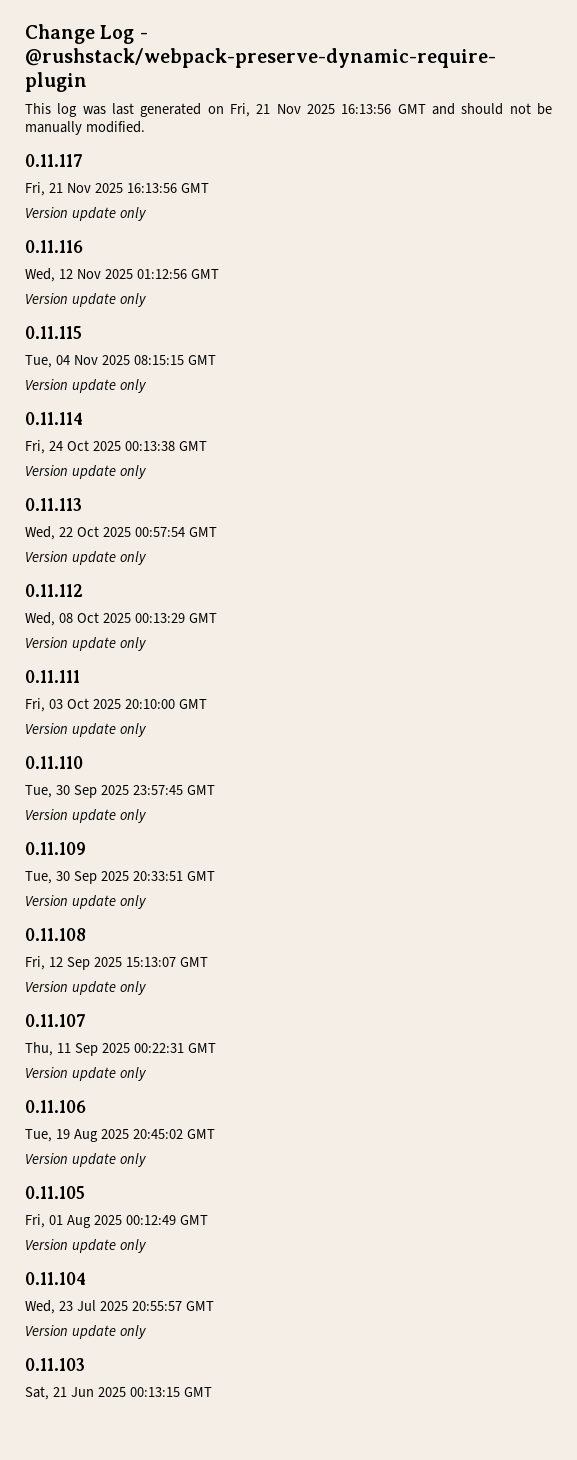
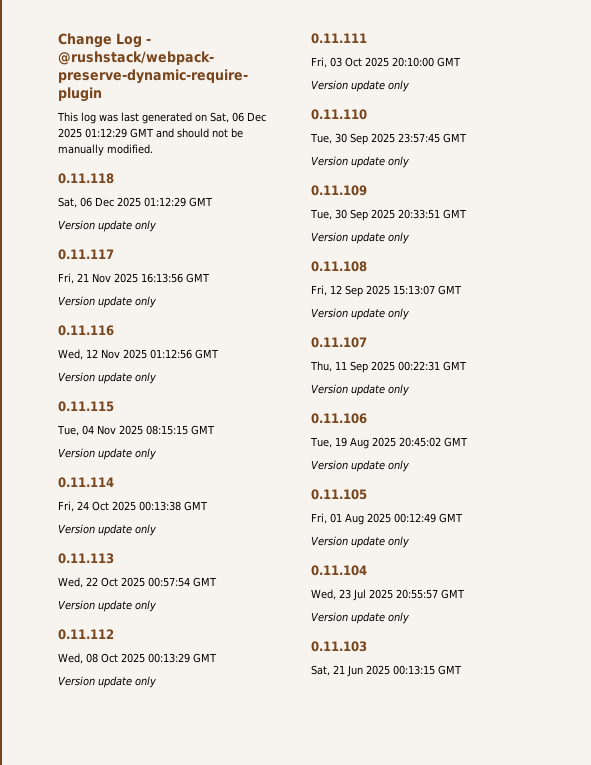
- This log was last generated on Fri, 21 Nov 2025 16:13:56 GMT and should not be manually modified.
+ This log was last generated on Sat, 06 Dec 2025 01:12:29 GMT and should not be manually modified.
+ 0.11.118
+ Sat, 06 Dec 2025 01:12:29 GMT
+ Version update only

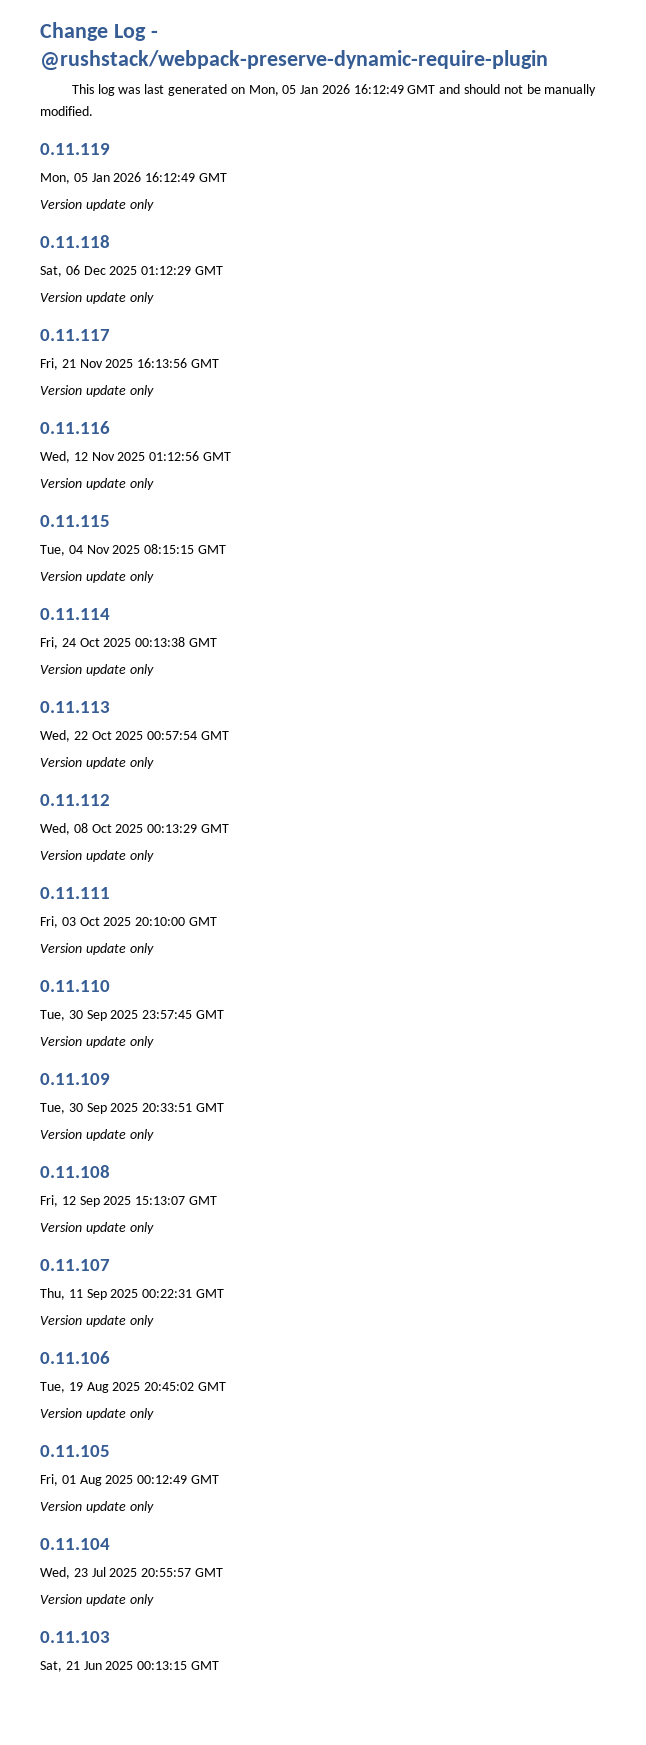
- This log was last generated on Sat, 06 Dec 2025 01:12:29 GMT and should not be manually modified.
+ This log was last generated on Mon, 05 Jan 2026 16:12:49 GMT and should not be manually modified.
+ 0.11.119
+ Mon, 05 Jan 2026 16:12:49 GMT
+ Version update only

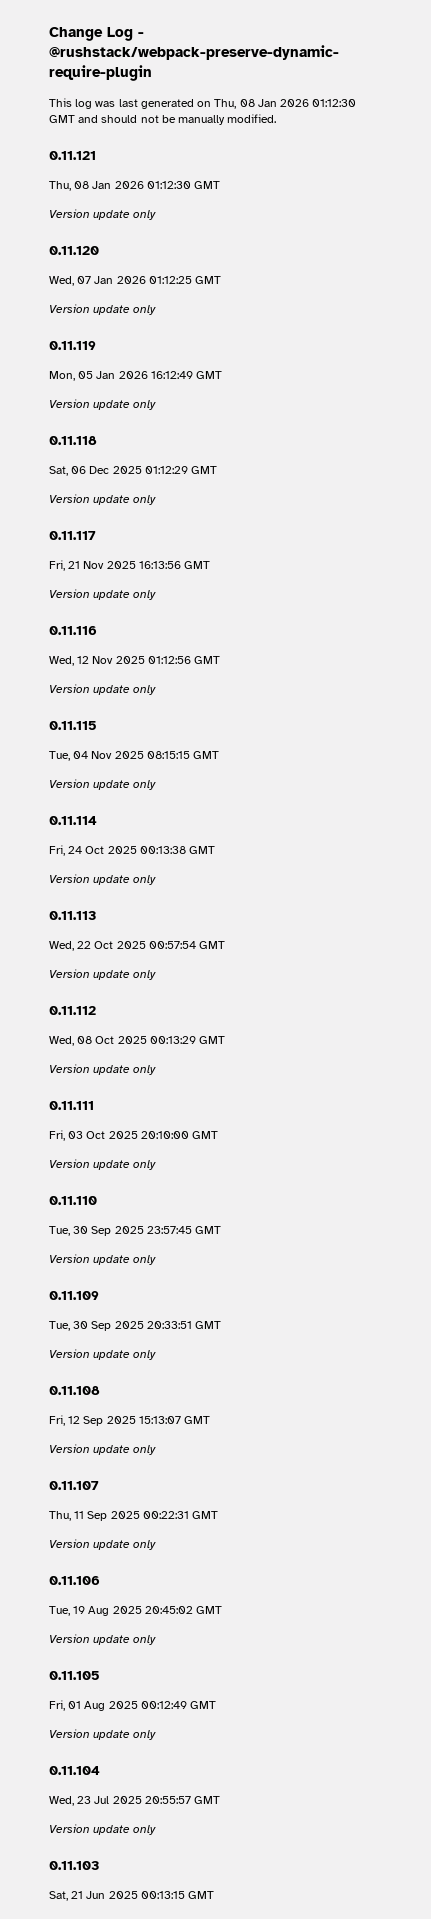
- This log was last generated on Mon, 05 Jan 2026 16:12:49 GMT and should not be manually modified.
+ This log was last generated on Thu, 08 Jan 2026 01:12:30 GMT and should not be manually modified.
+ 0.11.121
+ Thu, 08 Jan 2026 01:12:30 GMT
+ Version update only
+ 0.11.120
+ Wed, 07 Jan 2026 01:12:25 GMT
+ Version update only

